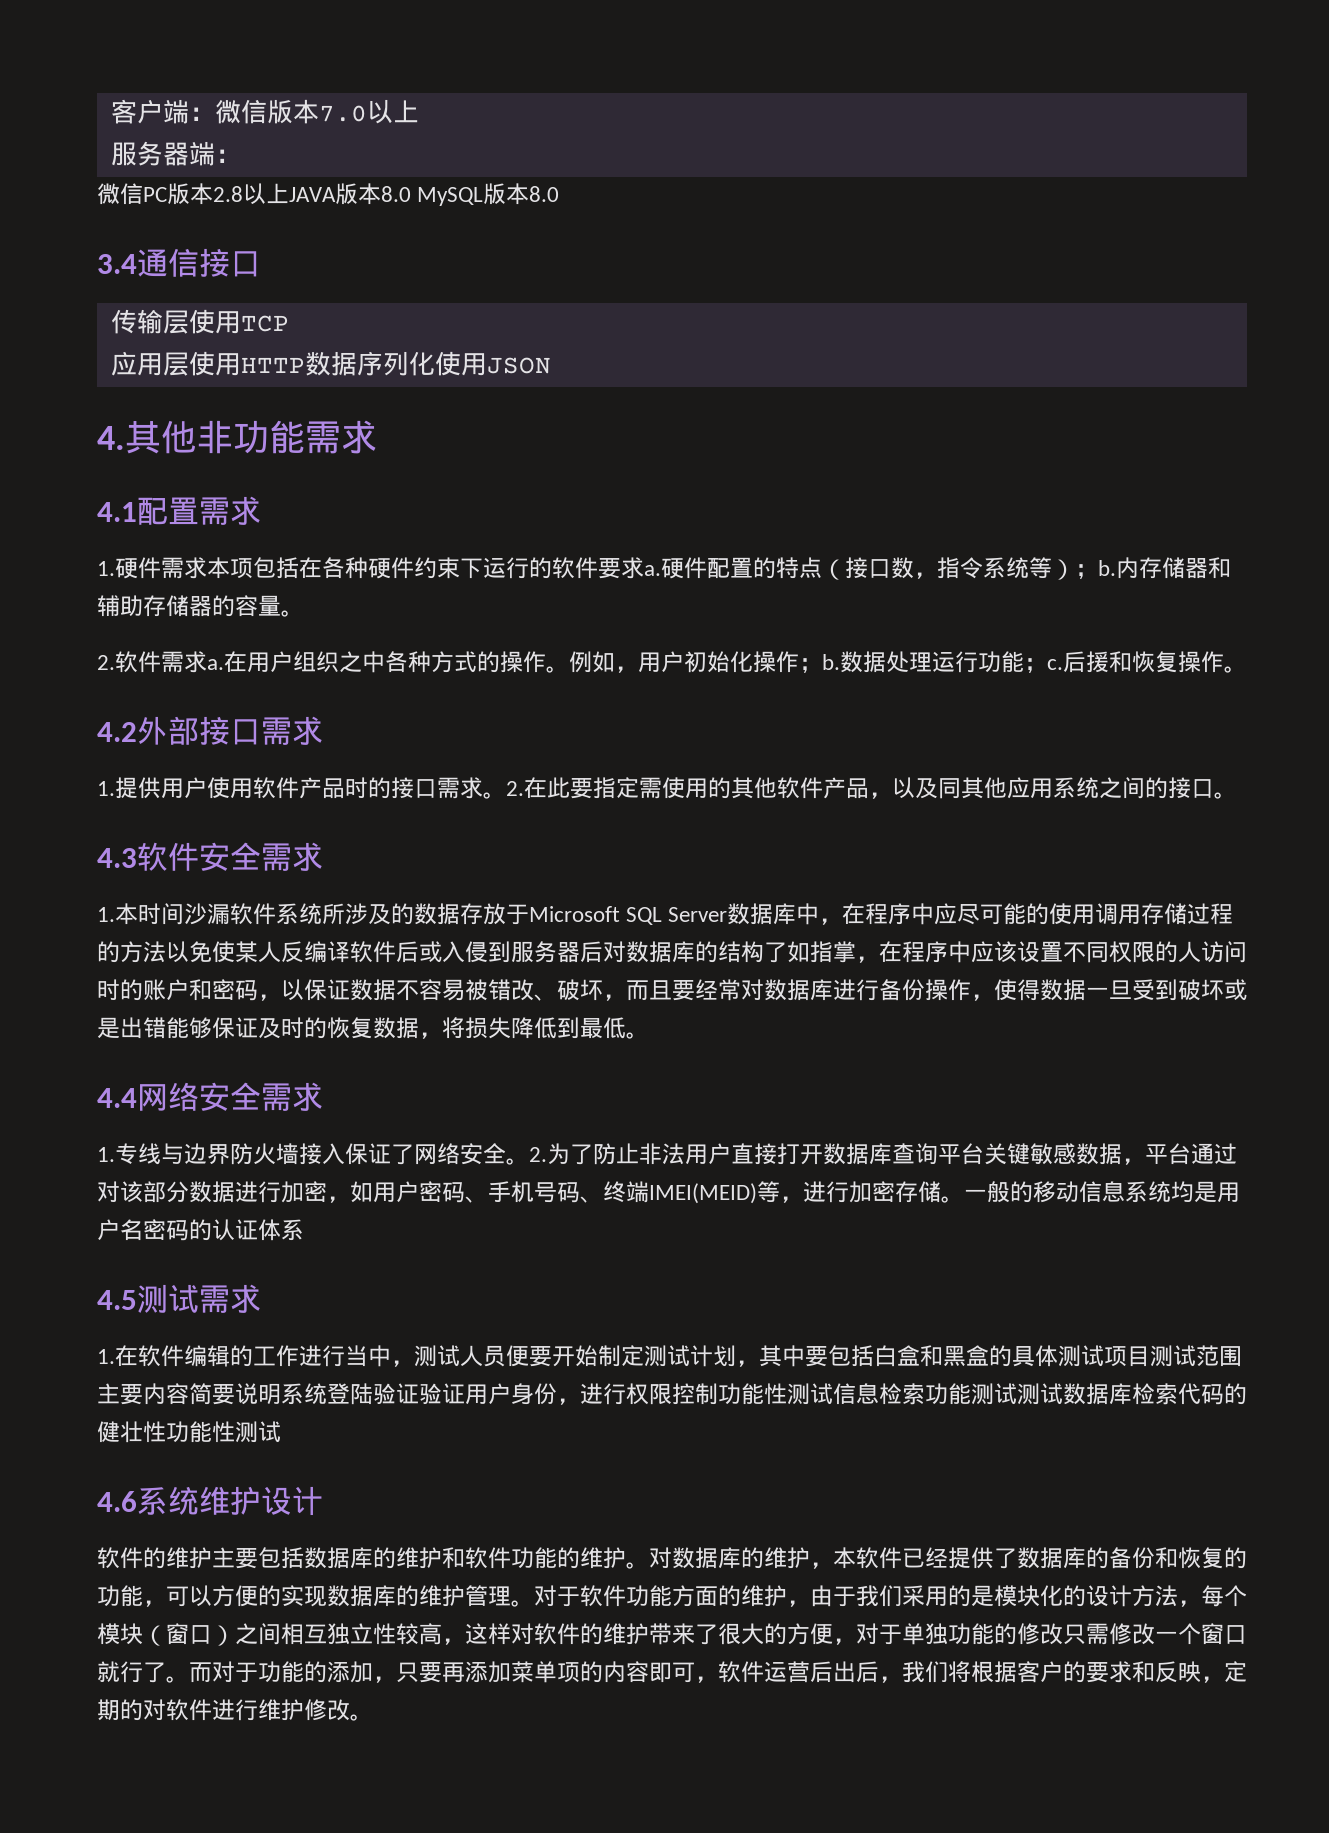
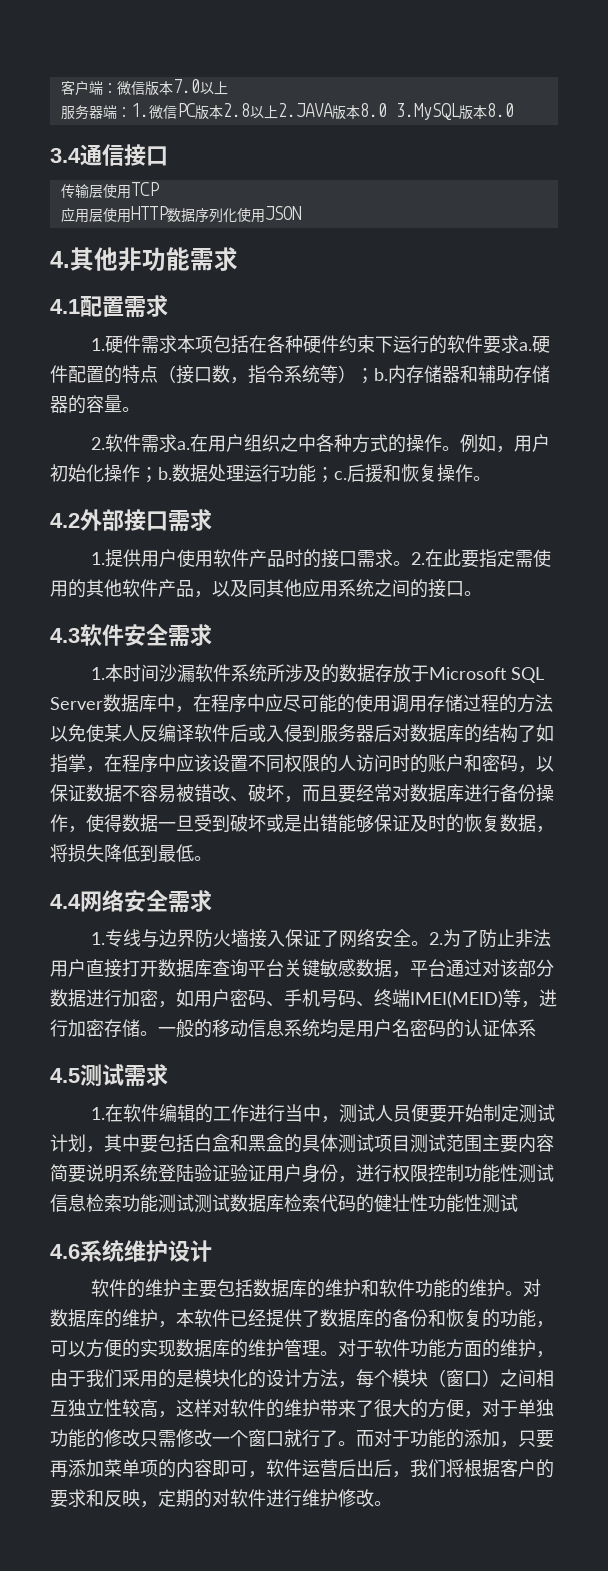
- 服务器端：
- 微信PC版本2.8以上JAVA版本8.0 MySQL版本8.0
+ 服务器端：1.微信PC版本2.8以上2.JAVA版本8.0 3.MySQL版本8.0

